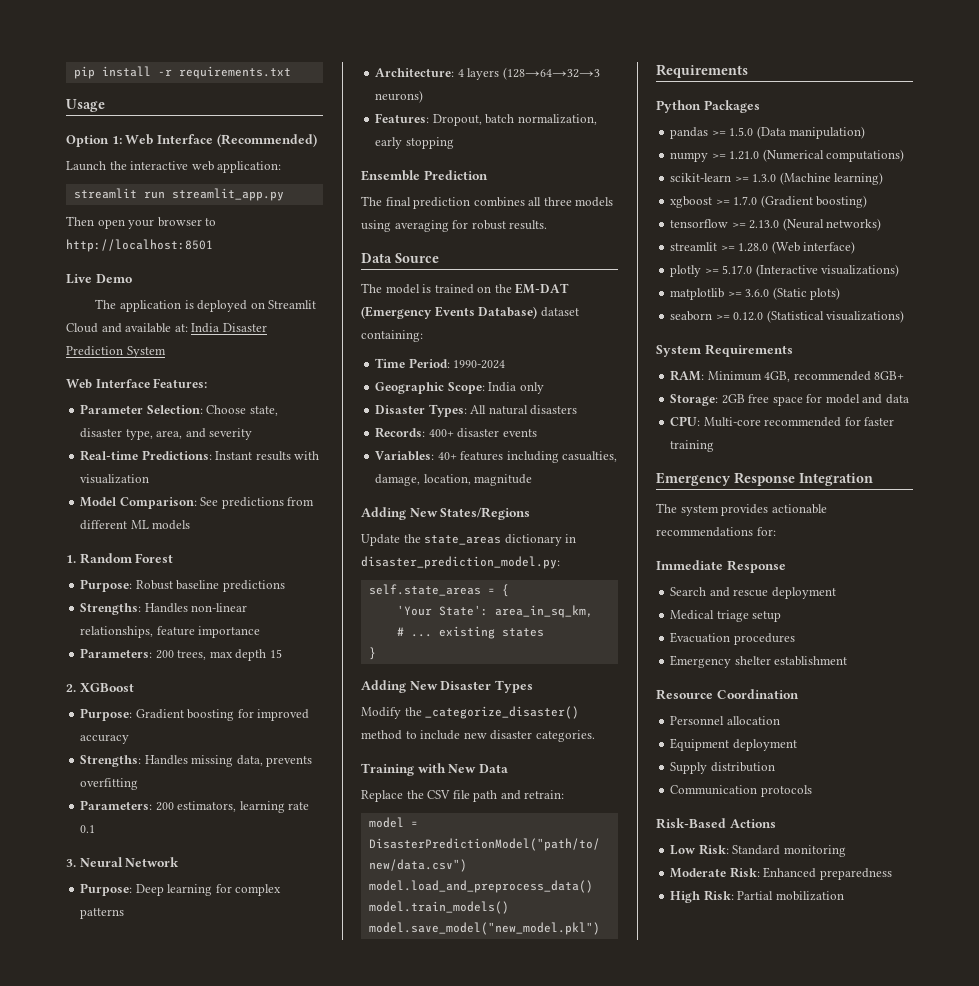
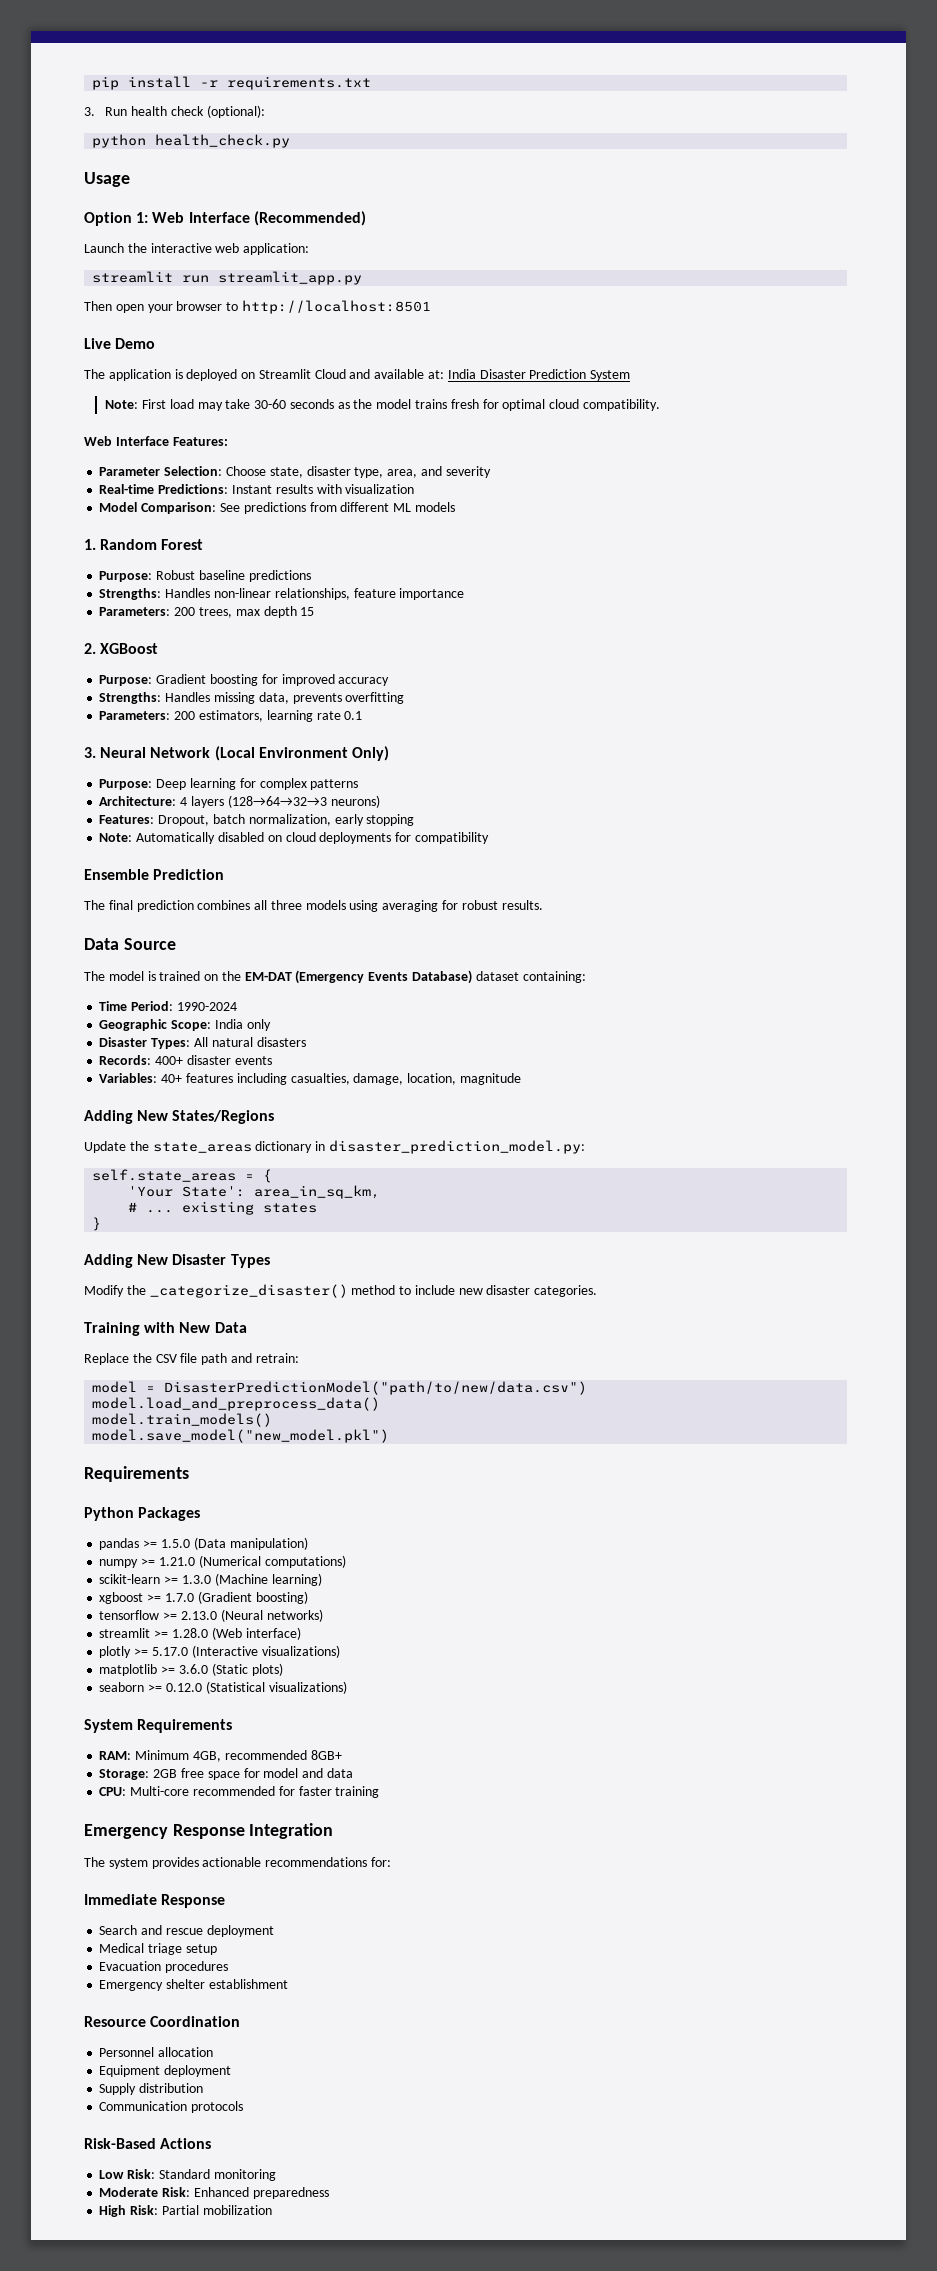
+ 3. Run health check (optional):
+ python health_check.py
+ Note: First load may take 30-60 seconds as the model trains fresh for optimal cloud compatibility.
- 3. Neural Network
+ 3. Neural Network (Local Environment Only)
+ Note: Automatically disabled on cloud deployments for compatibility

